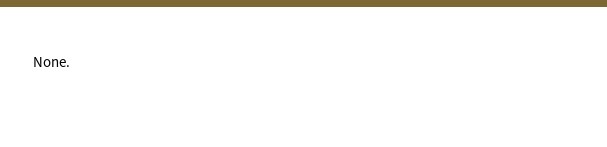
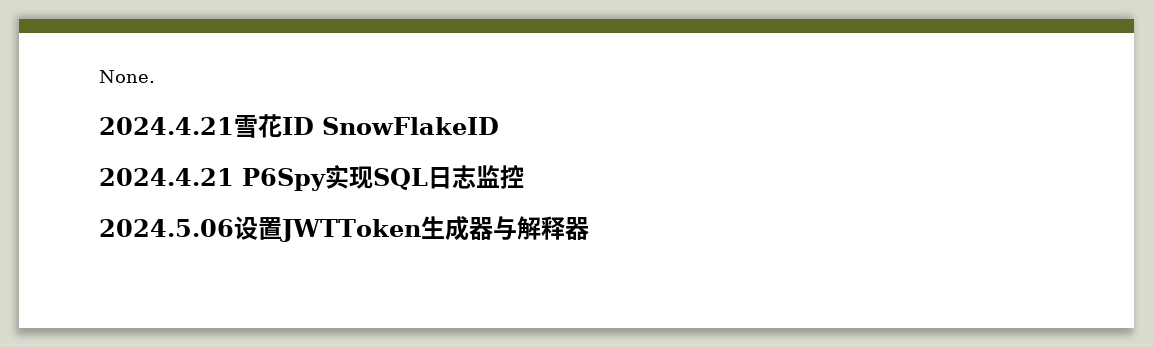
+ 2024.4.21雪花ID SnowFlakeID
+ 2024.4.21 P6Spy实现SQL日志监控
+ 2024.5.06设置JWTToken生成器与解释器

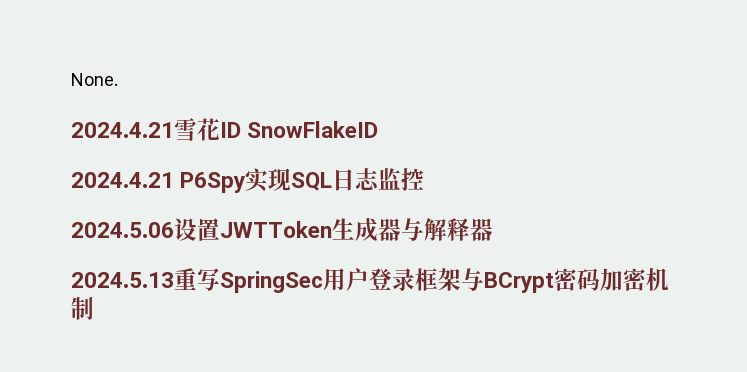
+ 2024.5.13重写SpringSec用户登录框架与BCrypt密码加密机制

